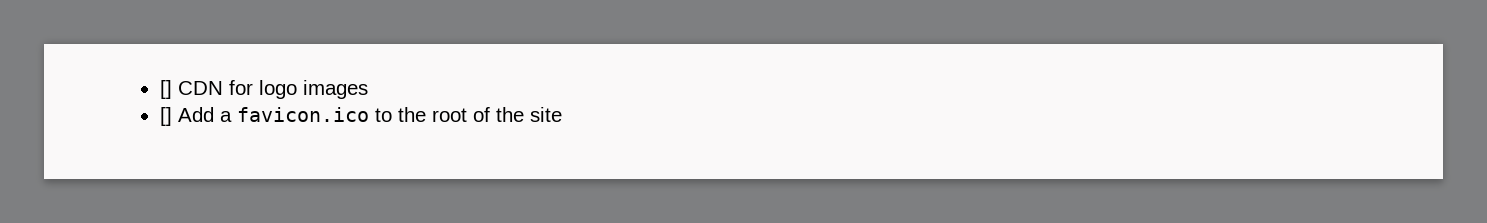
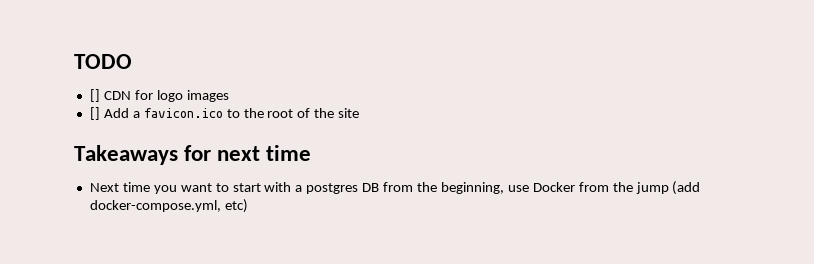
+ TODO
+ Takeaways for next time
+ Next time you want to start with a postgres DB from the beginning, use Docker from the jump (add docker-compose.yml, etc)

